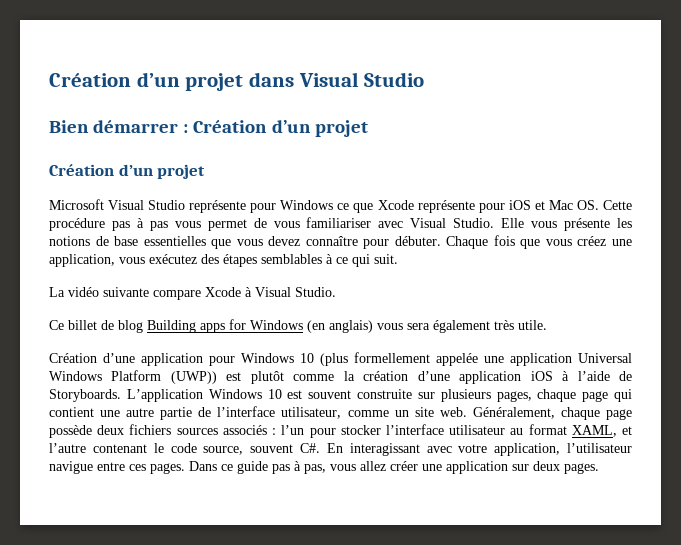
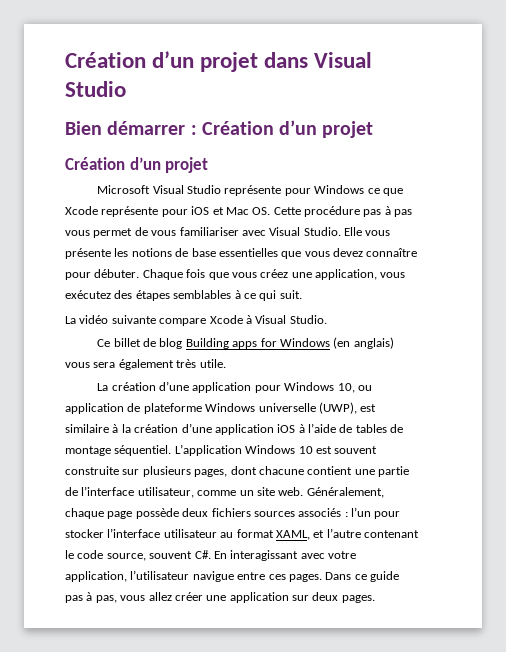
- Création d’une application pour Windows 10 (plus formellement appelée une application Universal Windows Platform (UWP)) est plutôt comme la création d’une application iOS à l’aide de Storyboards.
+ La création d’une application pour Windows 10, ou application de plateforme Windows universelle (UWP), est similaire à la création d’une application iOS à l’aide de tables de montage séquentiel.
- L’application Windows 10 est souvent construite sur plusieurs pages, chaque page qui contient une autre partie de l’interface utilisateur, comme un site web.
+ L’application Windows 10 est souvent construite sur plusieurs pages, dont chacune contient une partie de l’interface utilisateur, comme un site web.

